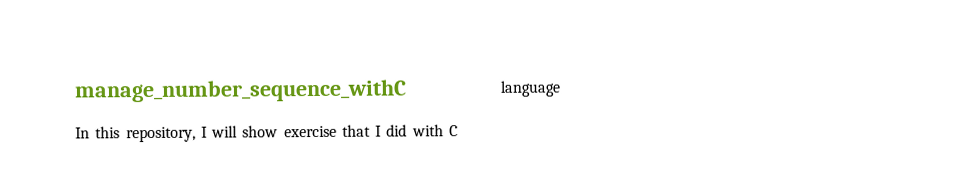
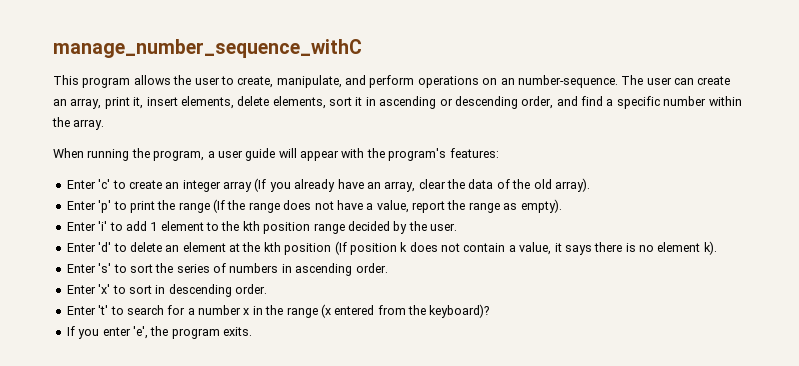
- In this repository, I will show exercise that I did with C language
+ This program allows the user to create, manipulate, and perform operations on an number-sequence. The user can create an array, print it, insert elements, delete elements, sort it in ascending or descending order, and find a specific number within the array.
+ When running the program, a user guide will appear with the program's features:
+ Enter 'c' to create an integer array (If you already have an array, clear the data of the old array).
+ Enter 'p' to print the range (If the range does not have a value, report the range as empty).
+ Enter 'i' to add 1 element to the kth position range decided by the user.
+ Enter 'd' to delete an element at the kth position (If position k does not contain a value, it says there is no element k).
+ Enter 's' to sort the series of numbers in ascending order.
+ Enter 'x' to sort in descending order.
+ Enter 't' to search for a number x in the range (x entered from the keyboard)?
+ If you enter 'e', the program exits.

